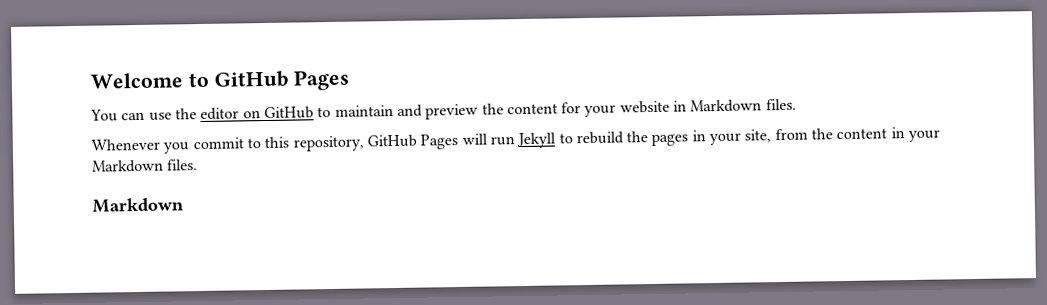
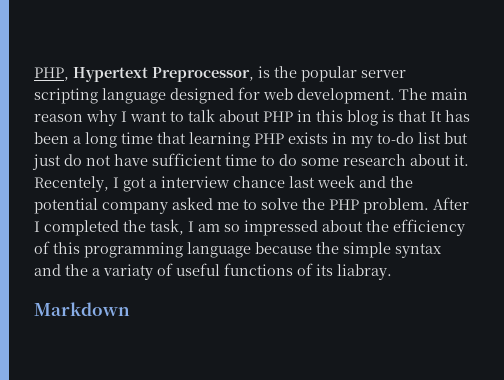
- Welcome to GitHub Pages
- You can use the editor on GitHub to maintain and preview the content for your website in Markdown files.
- Whenever you commit to this repository, GitHub Pages will run Jekyll to rebuild the pages in your site, from the content in your Markdown files.
+ PHP, Hypertext Preprocessor, is the popular server scripting language designed for web development. The main reason why I want to talk about PHP in this blog is that It has been a long time that learning PHP exists in my to-do list but just do not have sufficient time to do some research about it. Recentely, I got a interview chance last week and the potential company asked me to solve the PHP problem. After I completed the task, I am so impressed about the efficiency of this programming language because the simple syntax and the a variaty of useful functions of its liabray.

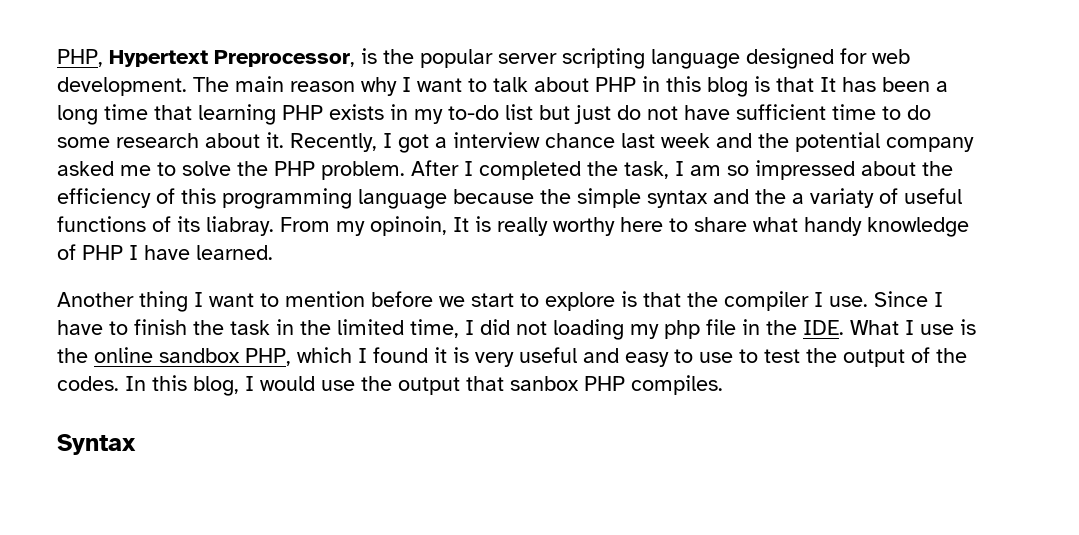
- Recentely, I got a interview chance last week and the potential company asked me to solve the PHP problem.
+ Recently, I got a interview chance last week and the potential company asked me to solve the PHP problem.
- After I completed the task, I am so impressed about the efficiency of this programming language because the simple syntax and the a variaty of useful functions of its liabray.
- Markdown
+ After I completed the task, I am so impressed about the efficiency of this programming language because the simple syntax and the a variaty of useful functions of its liabray. From my opinoin, It is really worthy here to share what handy knowledge of PHP I have learned.
+ Another thing I want to mention before we start to explore is that the compiler I use. Since I have to finish the task in the limited time, I did not loading my php file in the IDE. What I use is the online sandbox PHP, which I found it is very useful and easy to use to test the output of the codes. In this blog, I would use the output that sanbox PHP compiles.
+ Syntax

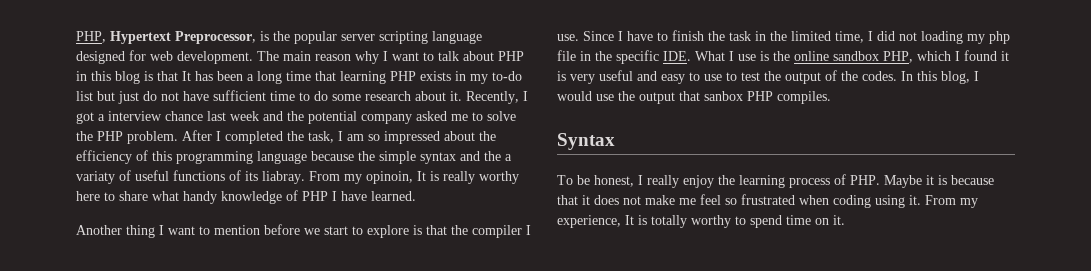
- Since I have to finish the task in the limited time, I did not loading my php file in the IDE. What I use is the online sandbox PHP, which I found it is very useful and easy to use to test the output of the codes.
+ Since I have to finish the task in the limited time, I did not loading my php file in the specific IDE. What I use is the online sandbox PHP, which I found it is very useful and easy to use to test the output of the codes.
+ To be honest, I really enjoy the learning process of PHP. Maybe it is because that it does not make me feel so frustrated when coding using it. From my experience, It is totally worthy to spend time on it.

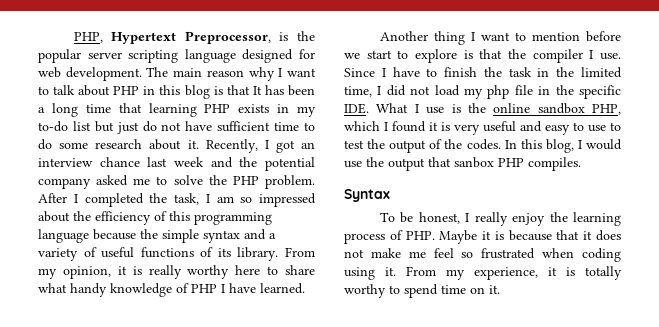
- Recently, I got a interview chance last week and the potential company asked me to solve the PHP problem.
+ Recently, I got an interview chance last week and the potential company asked me to solve the PHP problem.
- After I completed the task, I am so impressed about the efficiency of this programming language because the simple syntax and the a variaty of useful functions of its liabray. From my opinoin, It is really worthy here to share what handy knowledge of PHP I have learned.
+ After I completed the task, I am so impressed about the efficiency of this programming language because the simple syntax and a variety of useful functions of its library. From my opinion, it is really worthy here to share what handy knowledge of PHP I have learned.
- Since I have to finish the task in the limited time, I did not loading my php file in the specific IDE. What I use is the online sandbox PHP, which I found it is very useful and easy to use to test the output of the codes.
+ Since I have to finish the task in the limited time, I did not load my php file in the specific IDE. What I use is the online sandbox PHP, which I found it is very useful and easy to use to test the output of the codes.
- From my experience, It is totally worthy to spend time on it.
+ From my experience, it is totally worthy to spend time on it.

